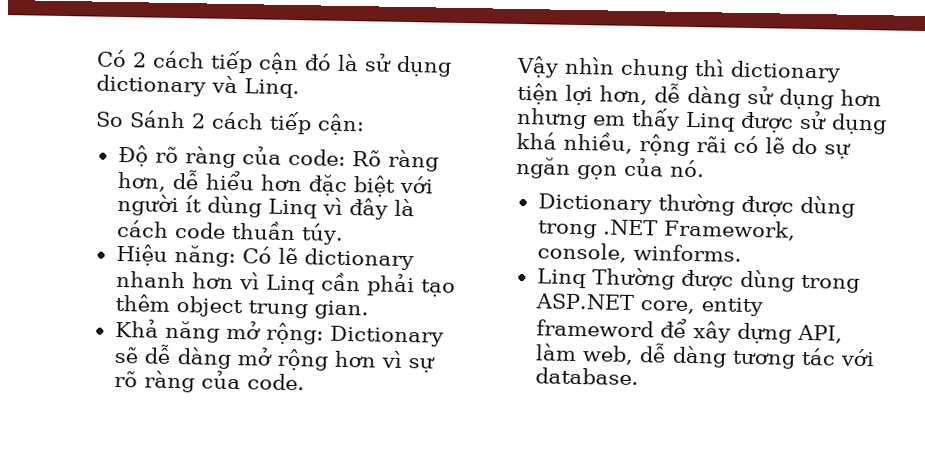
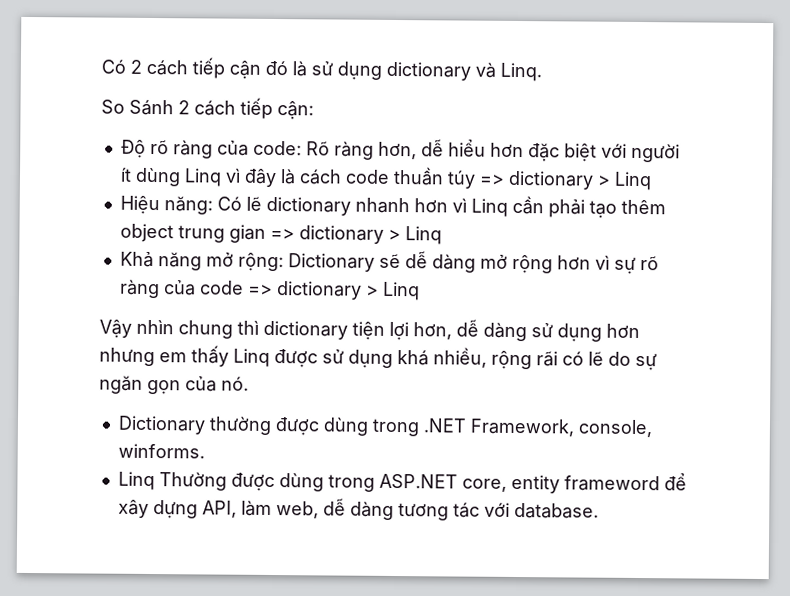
- Độ rõ ràng của code: Rõ ràng hơn, dễ hiểu hơn đặc biệt với người ít dùng Linq vì đây là cách code thuần túy.
+ Độ rõ ràng của code: Rõ ràng hơn, dễ hiểu hơn đặc biệt với người ít dùng Linq vì đây là cách code thuần túy => dictionary > Linq
- Hiệu năng: Có lẽ dictionary nhanh hơn vì Linq cần phải tạo thêm object trung gian.
+ Hiệu năng: Có lẽ dictionary nhanh hơn vì Linq cần phải tạo thêm object trung gian => dictionary > Linq
- Khả năng mở rộng: Dictionary sẽ dễ dàng mở rộng hơn vì sự rõ ràng của code.
+ Khả năng mở rộng: Dictionary sẽ dễ dàng mở rộng hơn vì sự rõ ràng của code => dictionary > Linq

